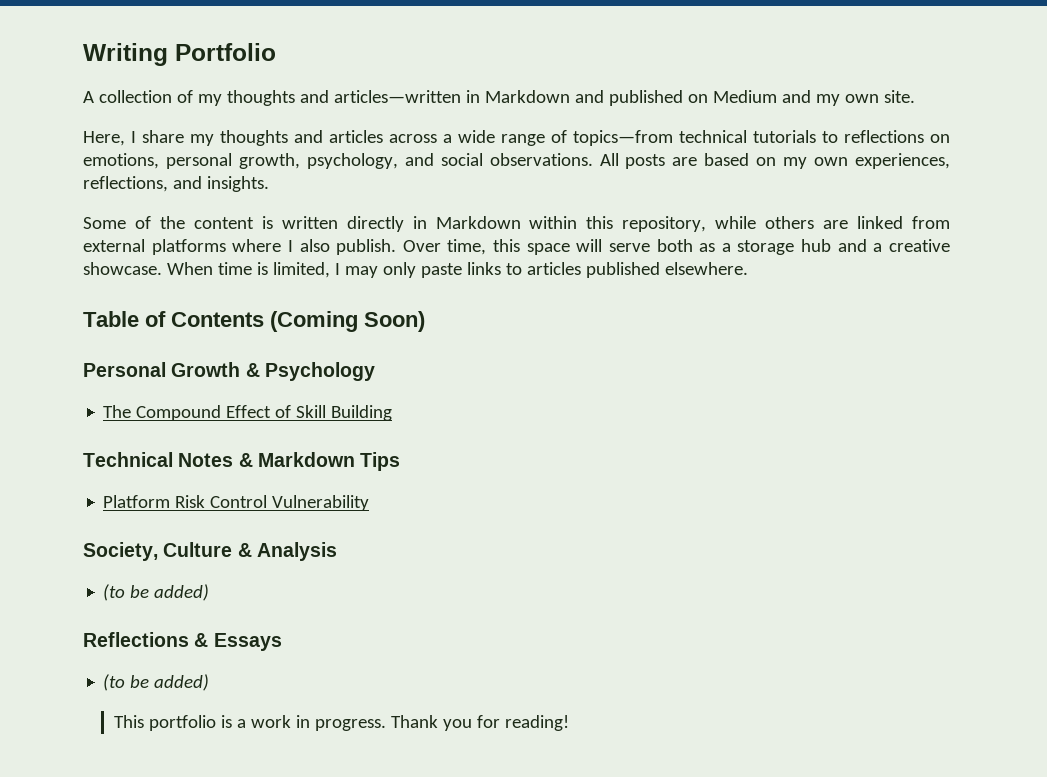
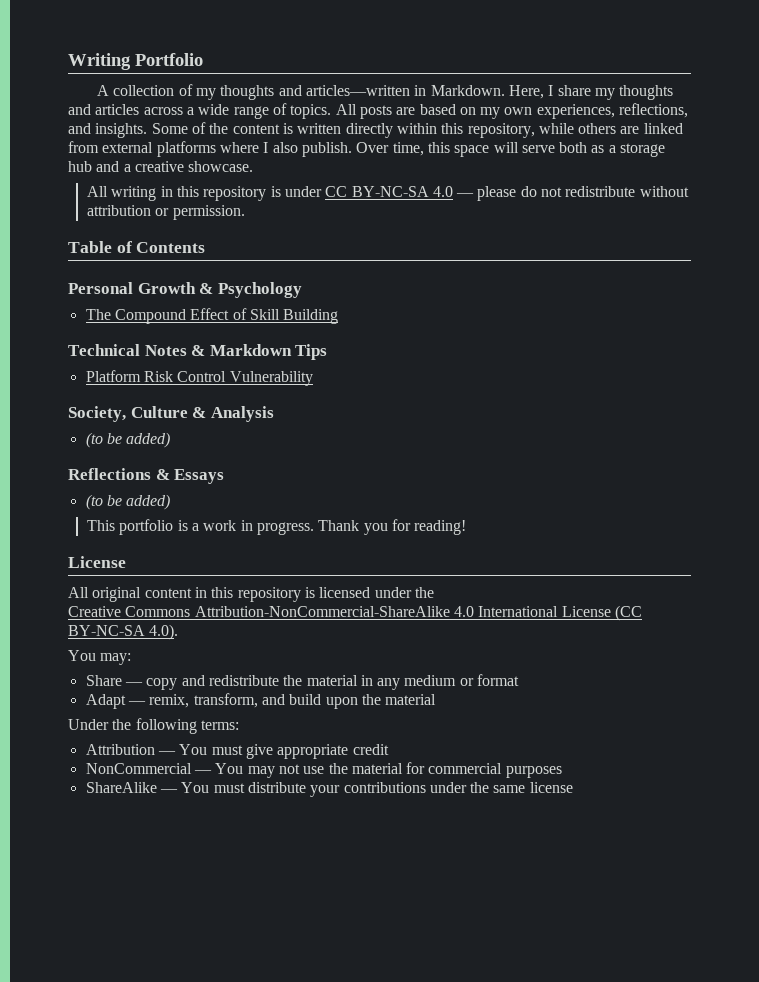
- A collection of my thoughts and articles—written in Markdown and published on Medium and my own site.
- Here, I share my thoughts and articles across a wide range of topics—from technical tutorials to reflections on emotions, personal growth, psychology, and social observations.
+ A collection of my thoughts and articles—written in Markdown. Here, I share my thoughts and articles across a wide range of topics.
- All posts are based on my own experiences, reflections, and insights.
- Some of the content is written directly in Markdown within this repository, while others are linked from external platforms where I also publish.
+ All posts are based on my own experiences, reflections, and insights. Some of the content is written directly within this repository, while others are linked from external platforms where I also publish.
- Over time, this space will serve both as a storage hub and a creative showcase. When time is limited, I may only paste links to articles published elsewhere.
+ Over time, this space will serve both as a storage hub and a creative showcase.
+ All writing in this repository is under CC BY-NC-SA 4.0 — please do not redistribute without attribution or permission.
- Table of Contents (Coming Soon)
+ Table of Contents
  Thank you for reading!
+ License
+ All original content in this repository is licensed under the
+ Creative Commons Attribution-NonCommercial-ShareAlike 4.0 International License (CC BY-NC-SA 4.0).
+ You may:
+ Share — copy and redistribute the material in any medium or format
+ Adapt — remix, transform, and build upon the material
+ Under the following terms:
+ Attribution — You must give appropriate credit
+ NonCommercial — You may not use the material for commercial purposes
+ ShareAlike — You must distribute your contributions under the same license

